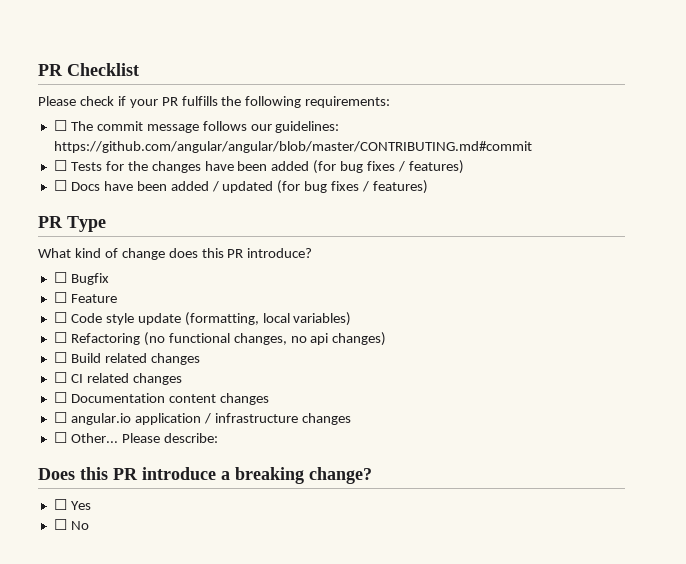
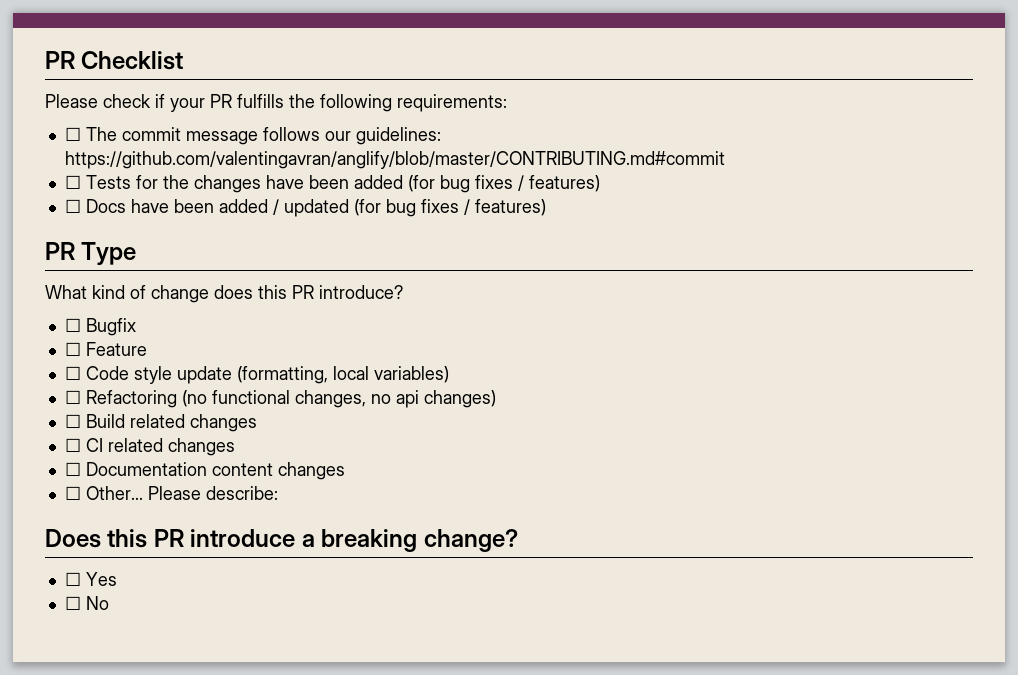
- ☐ The commit message follows our guidelines: https://github.com/angular/angular/blob/master/CONTRIBUTING.md#commit
+ ☐ The commit message follows our guidelines: https://github.com/valentingavran/anglify/blob/master/CONTRIBUTING.md#commit
- ☐ angular.io application / infrastructure changes

